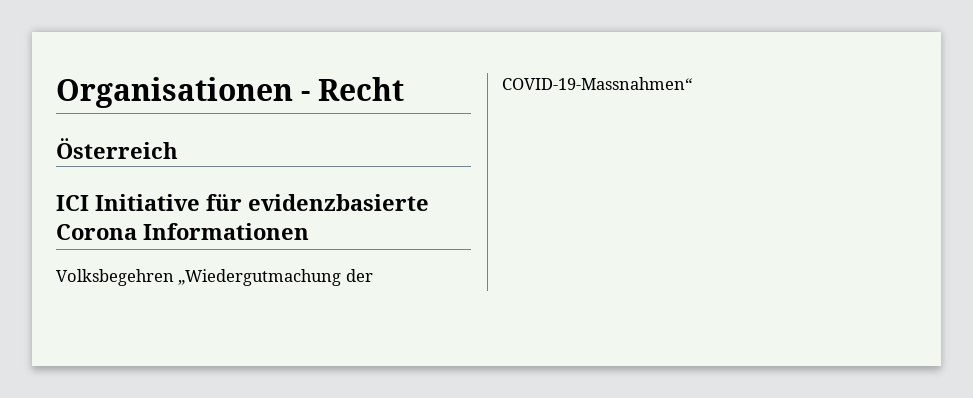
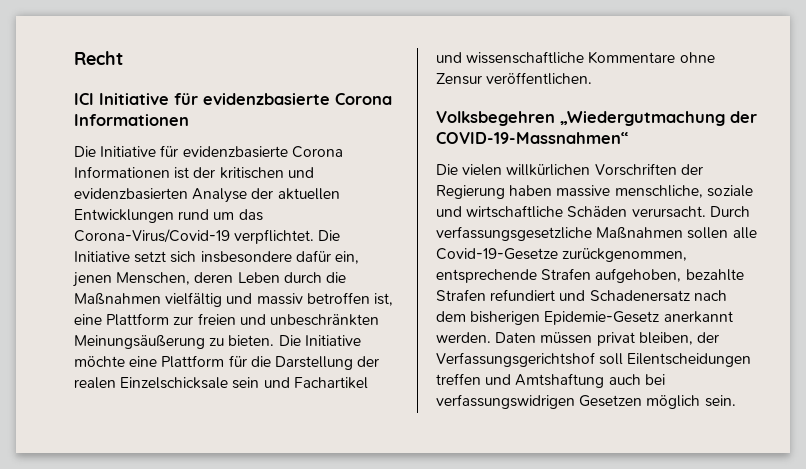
- Organisationen - Recht
+ Recht
- Österreich
+ Die Initiative für evidenzbasierte Corona Informationen ist der kritischen und evidenzbasierten Analyse der aktuellen Entwicklungen rund um das Corona-Virus/Covid-19 verpflichtet. Die Initiative setzt sich insbesondere dafür ein, jenen Menschen, deren Leben durch die Maßnahmen vielfältig und massiv betroffen ist, eine Plattform zur freien und unbeschränkten Meinungsäußerung zu bieten. Die Initiative möchte eine Plattform für die Darstellung der realen Einzelschicksale sein und Fachartikel und wissenschaftliche Kommentare ohne Zensur veröffentlichen.
  Volksbegehren „Wiedergutmachung der COVID-19-Massnahmen“
+ Die vielen willkürlichen Vorschriften der Regierung haben massive menschliche, soziale und wirtschaftliche Schäden verursacht. Durch verfassungsgesetzliche Maßnahmen sollen alle Covid-19-Gesetze zurückgenommen, entsprechende Strafen aufgehoben, bezahlte Strafen refundiert und Schadenersatz nach dem bisherigen Epidemie-Gesetz anerkannt werden. Daten müssen privat bleiben, der Verfassungsgerichtshof soll Eilentscheidungen treffen und Amtshaftung auch bei verfassungswidrigen Gesetzen möglich sein.

